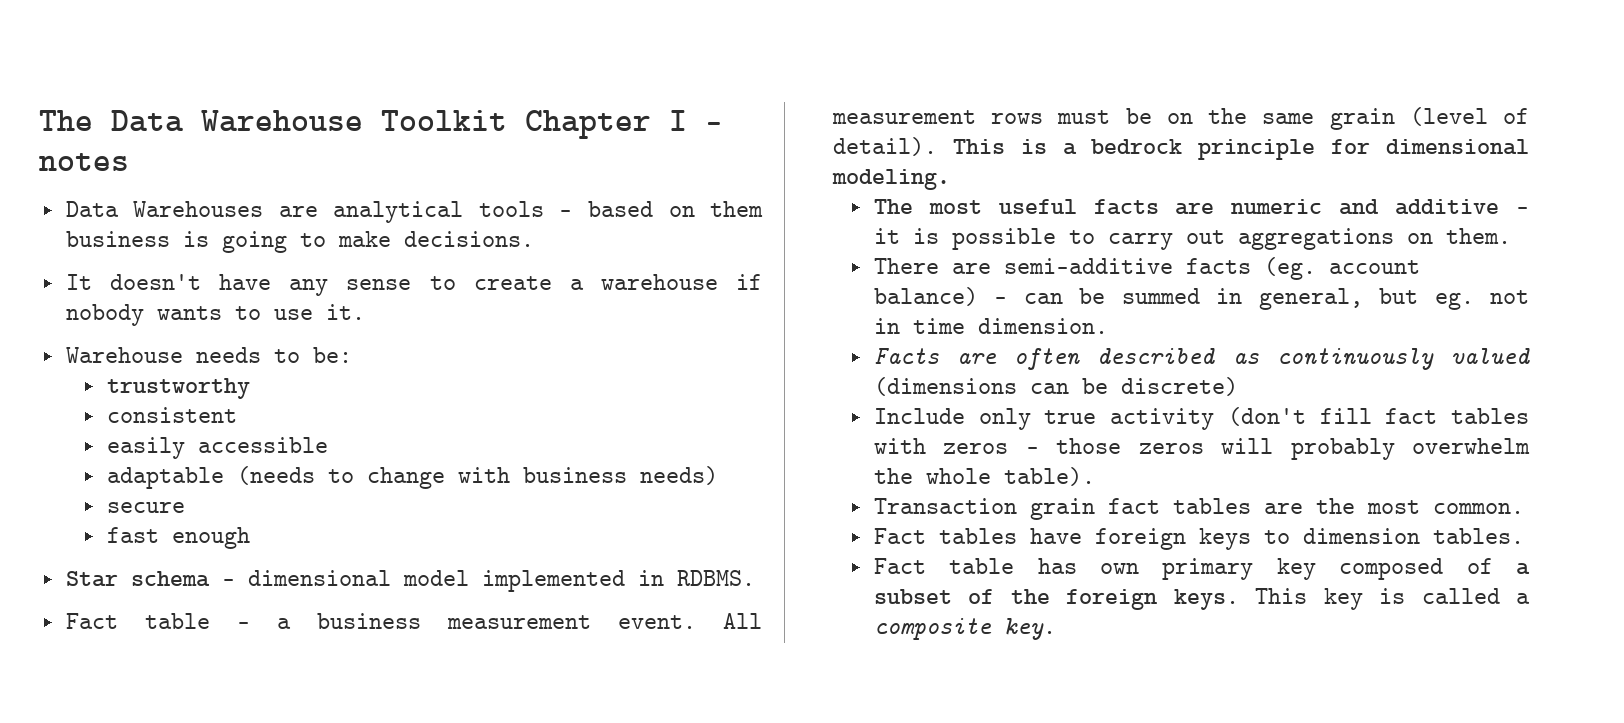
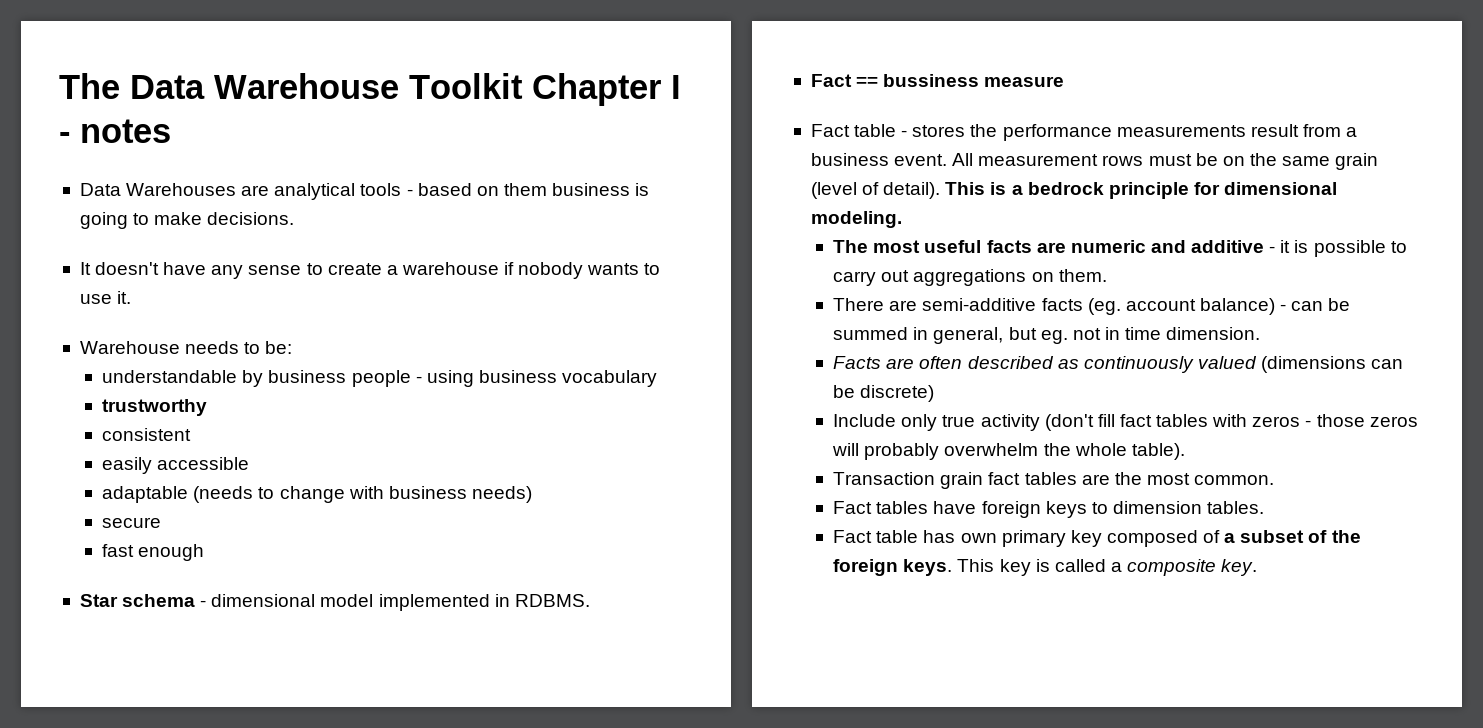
+ understandable by business people - using business vocabulary
+ Fact == bussiness measure
- Fact table - a business measurement event.
+ Fact table - stores the performance measurements result from a business event.

